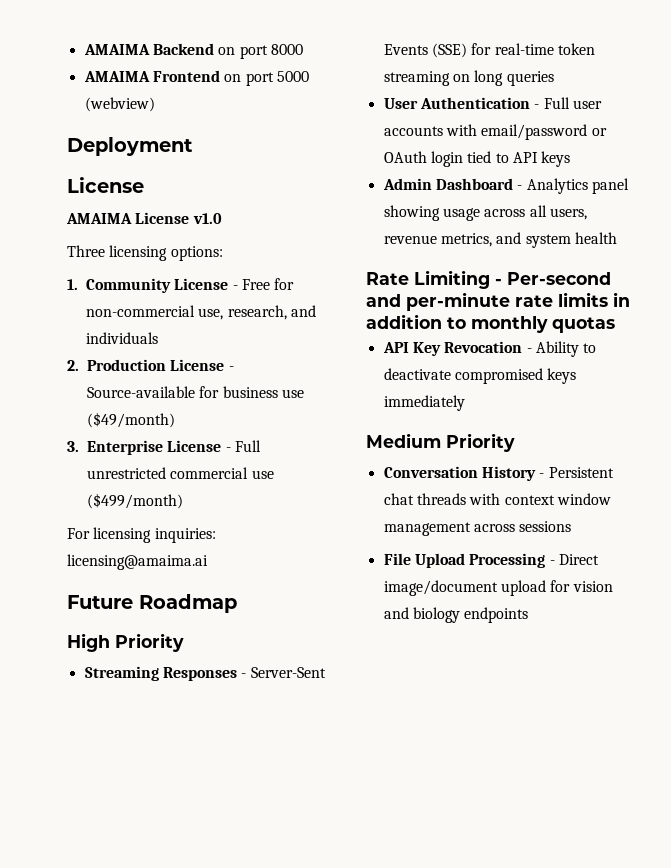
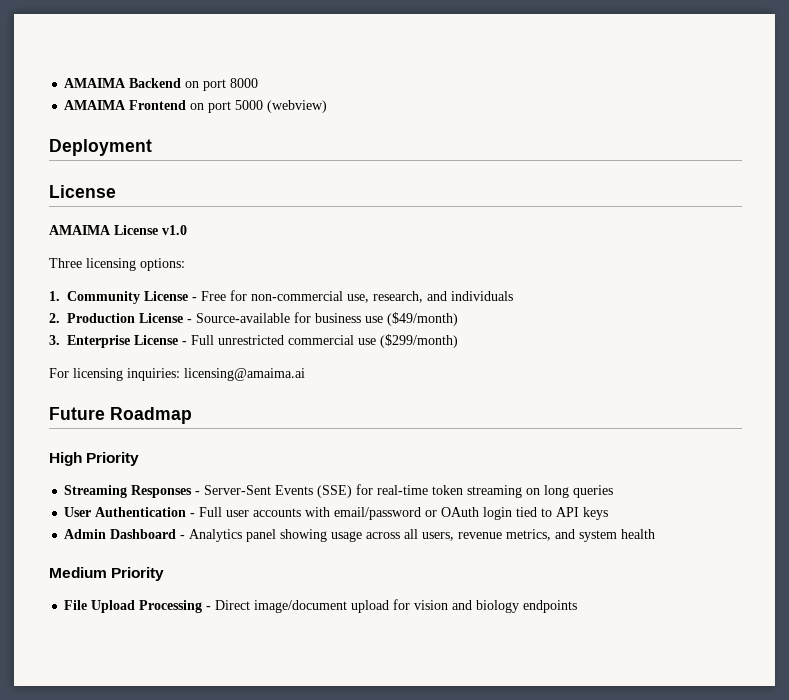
- 3. Enterprise License - Full unrestricted commercial use ($499/month)
+ 3. Enterprise License - Full unrestricted commercial use ($299/month)
- Rate Limiting - Per-second and per-minute rate limits in addition to monthly quotas
- API Key Revocation - Ability to deactivate compromised keys immediately
  Medium Priority
- Conversation History - Persistent chat threads with context window management across sessions

